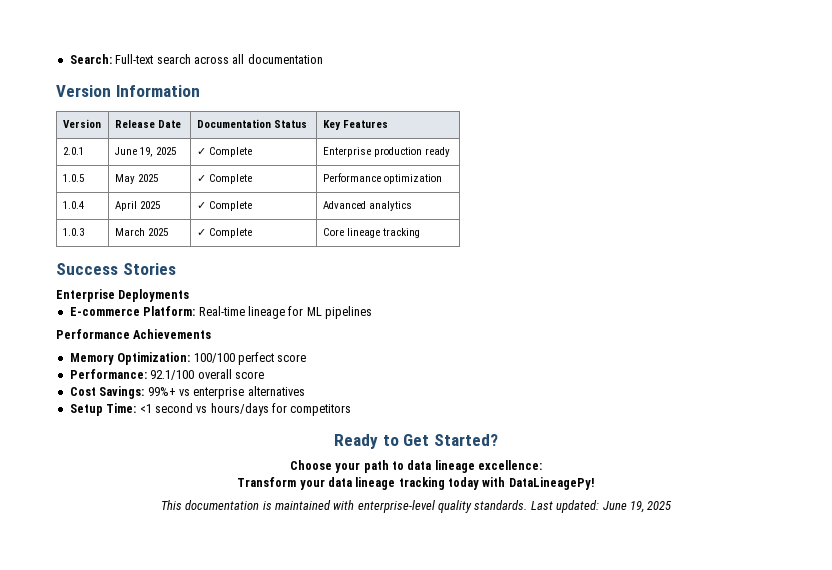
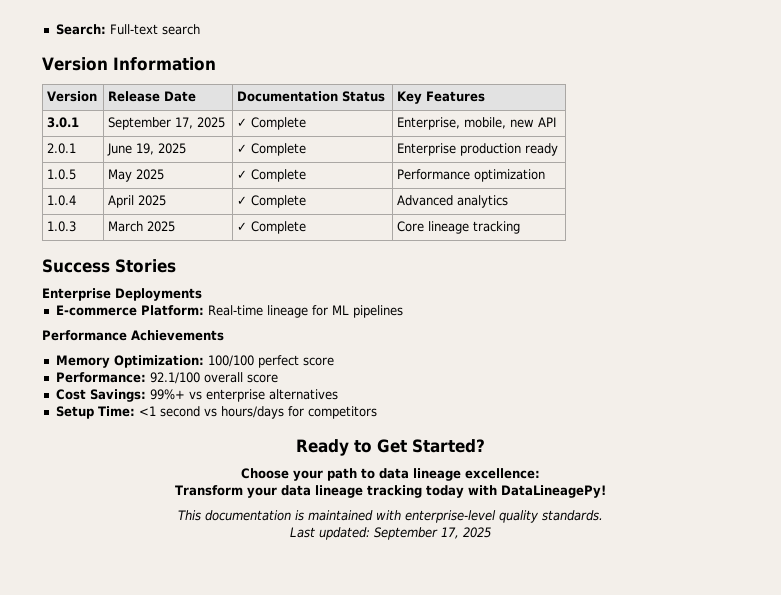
- Search: Full-text search across all documentation
+ Search: Full-text search
+ 3.0.1 | September 17, 2025 | ✓ Complete | Enterprise, mobile, new API
- This documentation is maintained with enterprise-level quality standards. Last updated: June 19, 2025
+ This documentation is maintained with enterprise-level quality standards.
+ Last updated: September 17, 2025

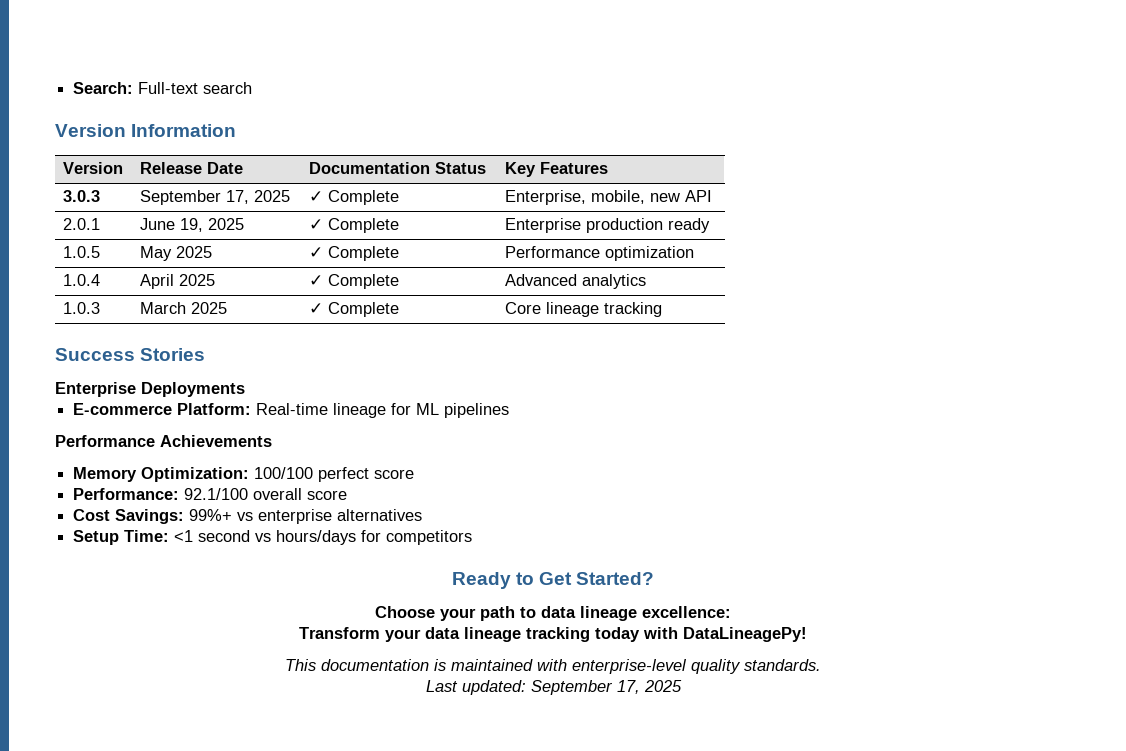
- 3.0.1 | September 17, 2025 | ✓ Complete | Enterprise, mobile, new API
+ 3.0.3 | September 17, 2025 | ✓ Complete | Enterprise, mobile, new API

